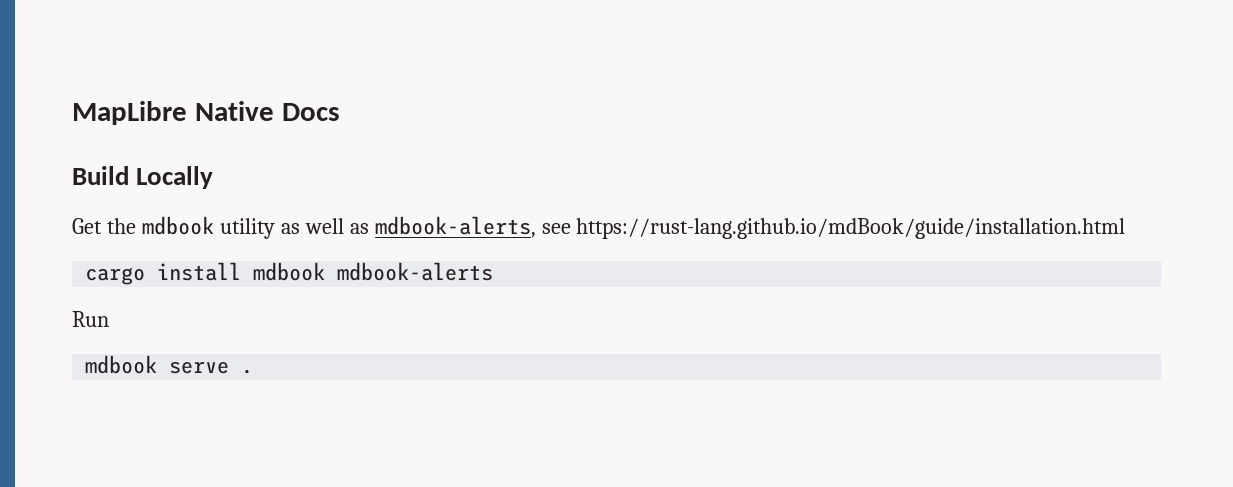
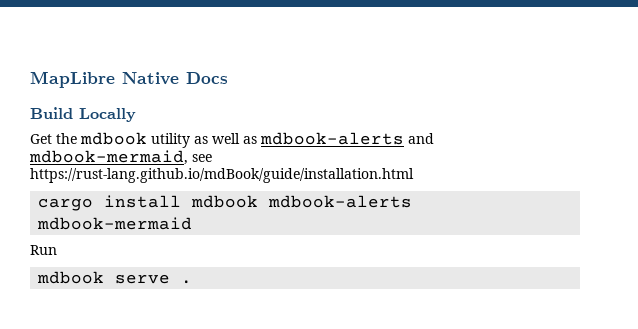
- Get the mdbook utility as well as mdbook-alerts, see https://rust-lang.github.io/mdBook/guide/installation.html
+ Get the mdbook utility as well as mdbook-alerts and mdbook-mermaid, see https://rust-lang.github.io/mdBook/guide/installation.html
- cargo install mdbook mdbook-alerts
+ cargo install mdbook mdbook-alerts mdbook-mermaid

